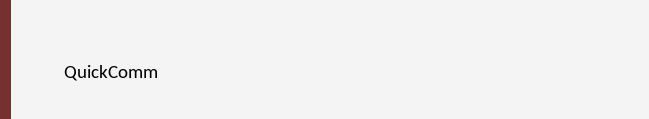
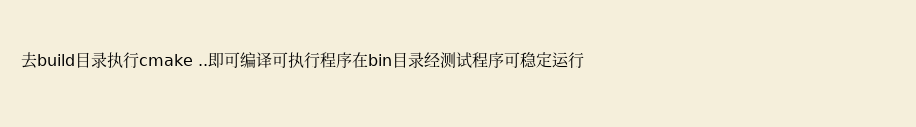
- QuickComm
+ 去build目录执行cmake ..即可编译可执行程序在bin目录经测试程序可稳定运行

